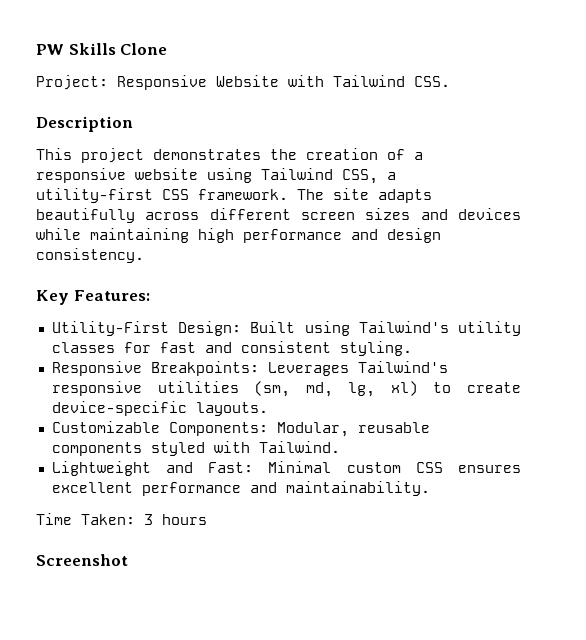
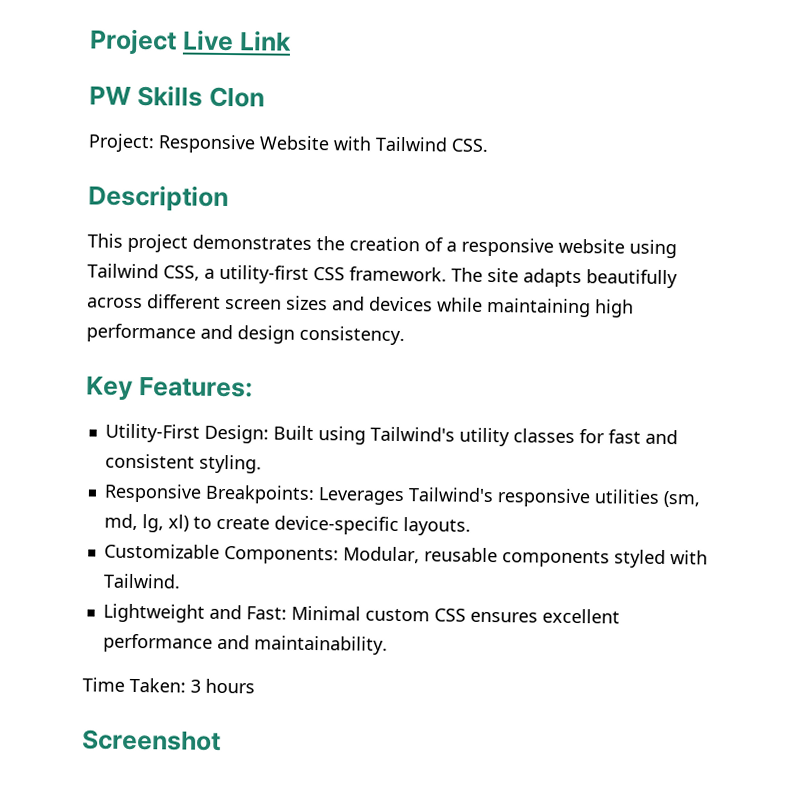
+ Project Live Link
- PW Skills Clone
+ PW Skills Clon

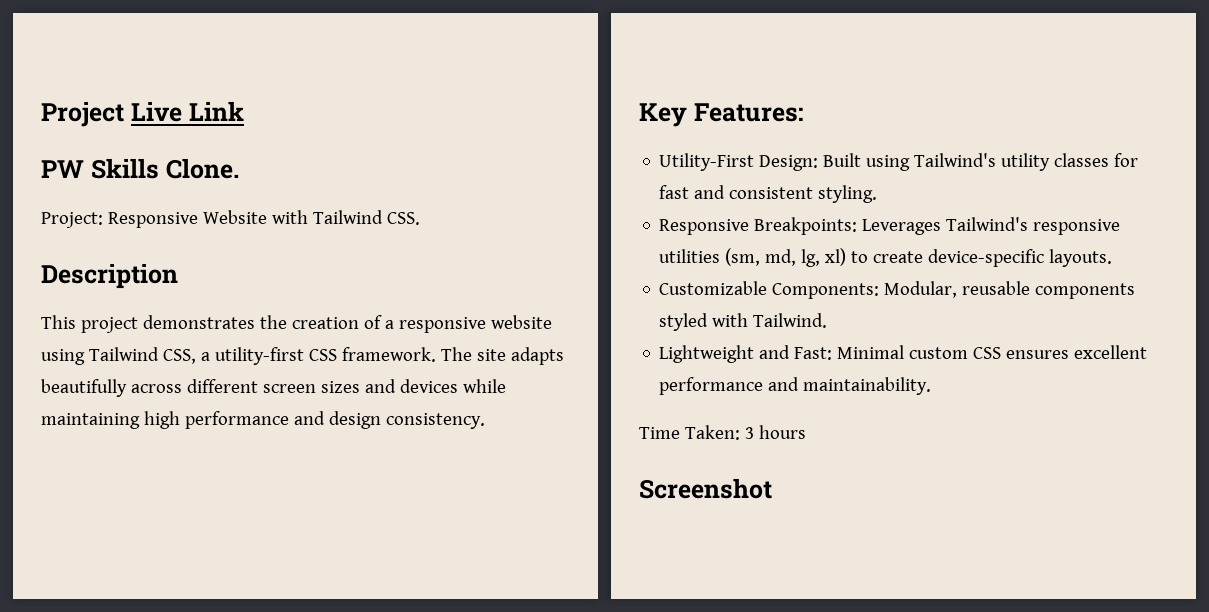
- PW Skills Clon
+ PW Skills Clone.

